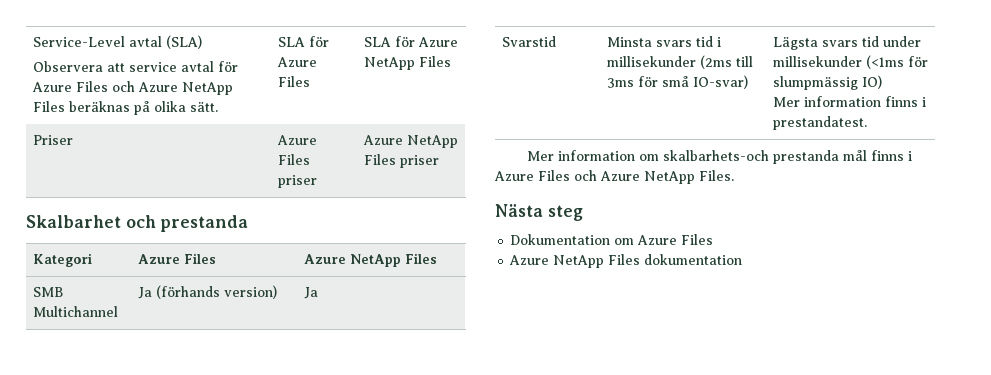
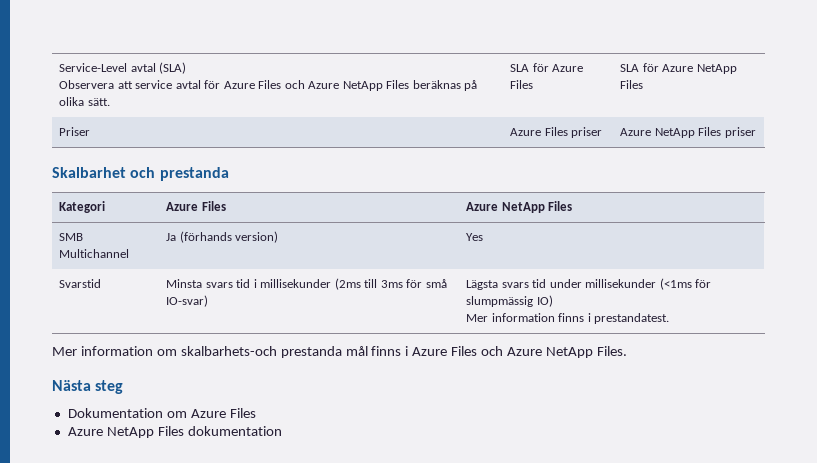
- SMB Multichannel | Ja (förhands version) | Ja
+ SMB Multichannel | Ja (förhands version) | Yes

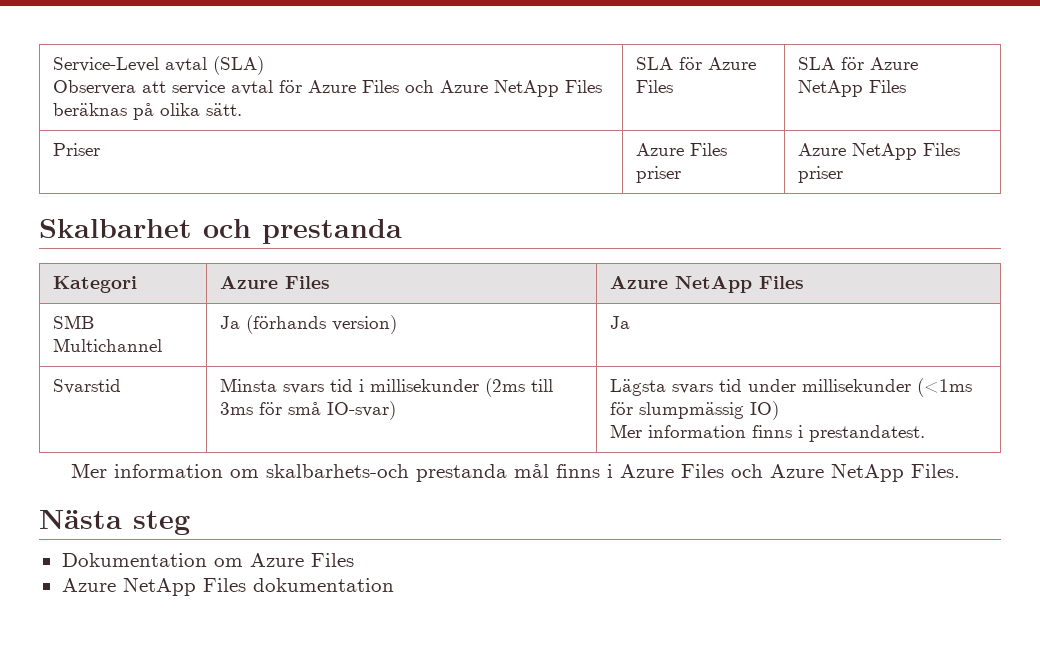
- SMB Multichannel | Ja (förhands version) | Yes
+ SMB Multichannel | Ja (förhands version) | Ja

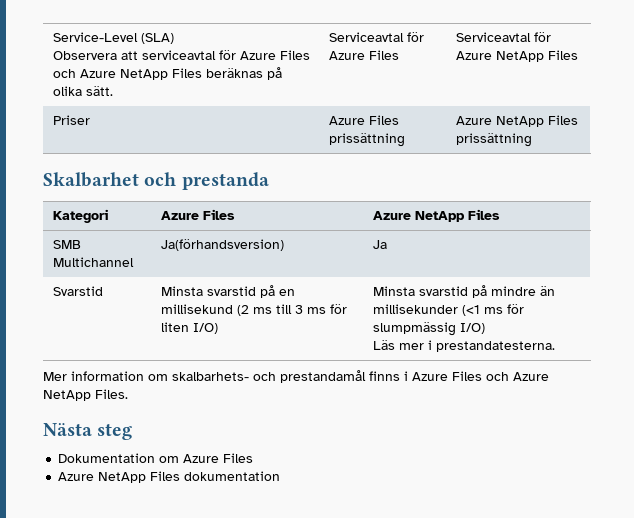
- Service-Level avtal (SLA)
- Observera att service avtal för Azure Files och Azure NetApp Files beräknas på olika sätt. | SLA för Azure Files | SLA för Azure NetApp Files
+ Service-Level (SLA)
+ Observera att serviceavtal för Azure Files och Azure NetApp Files beräknas på olika sätt. | Serviceavtal för Azure Files | Serviceavtal för Azure NetApp Files
- Priser | Azure Files priser | Azure NetApp Files priser
+ Priser | Azure Files prissättning | Azure NetApp Files prissättning
- SMB Multichannel | Ja (förhands version) | Ja
+ SMB Multichannel | Ja(förhandsversion) | Ja
- Svarstid | Minsta svars tid i millisekunder (2ms till 3ms för små IO-svar) | Lägsta svars tid under millisekunder (<1ms för slumpmässig IO)
- Mer information finns i prestandatest.
+ Svarstid | Minsta svarstid på en millisekund (2 ms till 3 ms för liten I/O) | Minsta svarstid på mindre än millisekunder (<1 ms för slumpmässig I/O)
+ Läs mer i prestandatesterna.
- Mer information om skalbarhets-och prestanda mål finns i Azure Files och Azure NetApp Files.
+ Mer information om skalbarhets- och prestandamål finns i Azure Files och Azure NetApp Files.

